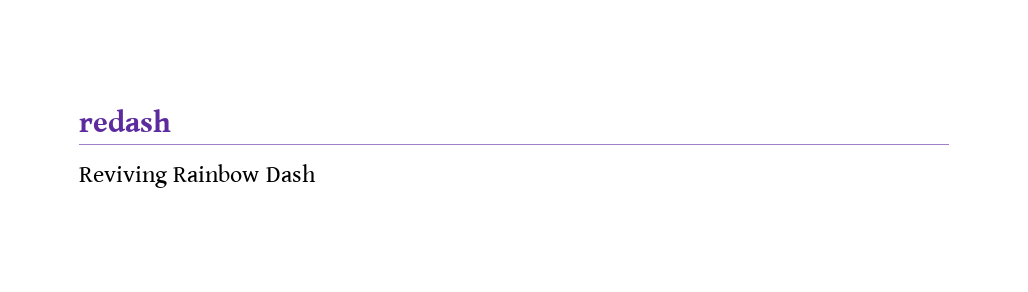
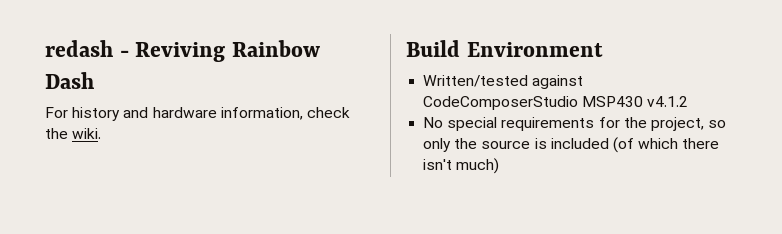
- redash
- Reviving Rainbow Dash
+ redash - Reviving Rainbow Dash
+ For history and hardware information, check the wiki.
+ Build Environment
+ Written/tested against CodeComposerStudio MSP430 v4.1.2
+ No special requirements for the project, so only the source is included (of which there isn't much)

